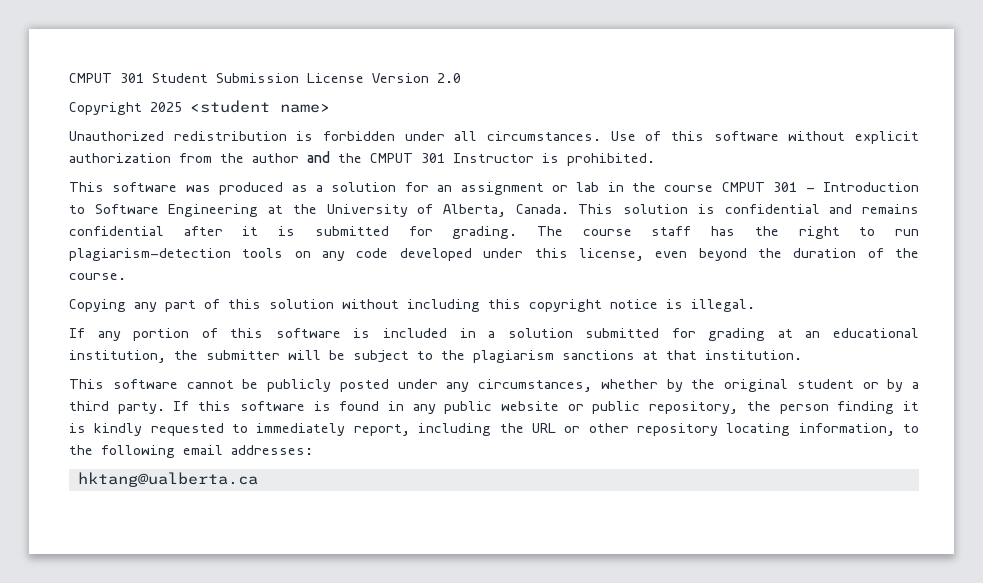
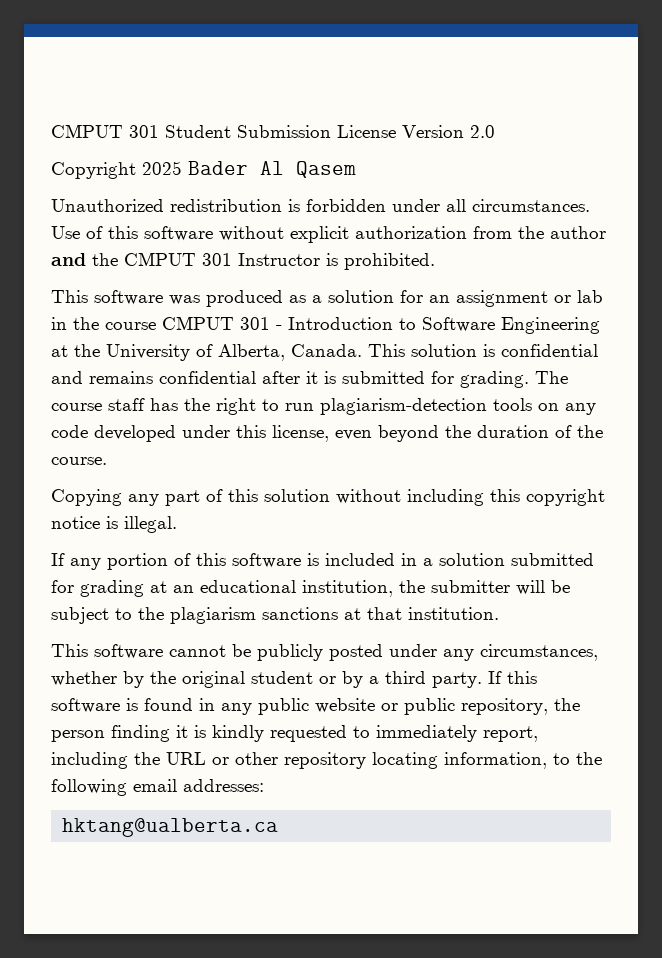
- Copyright 2025 <student name>
+ Copyright 2025 Bader Al Qasem

